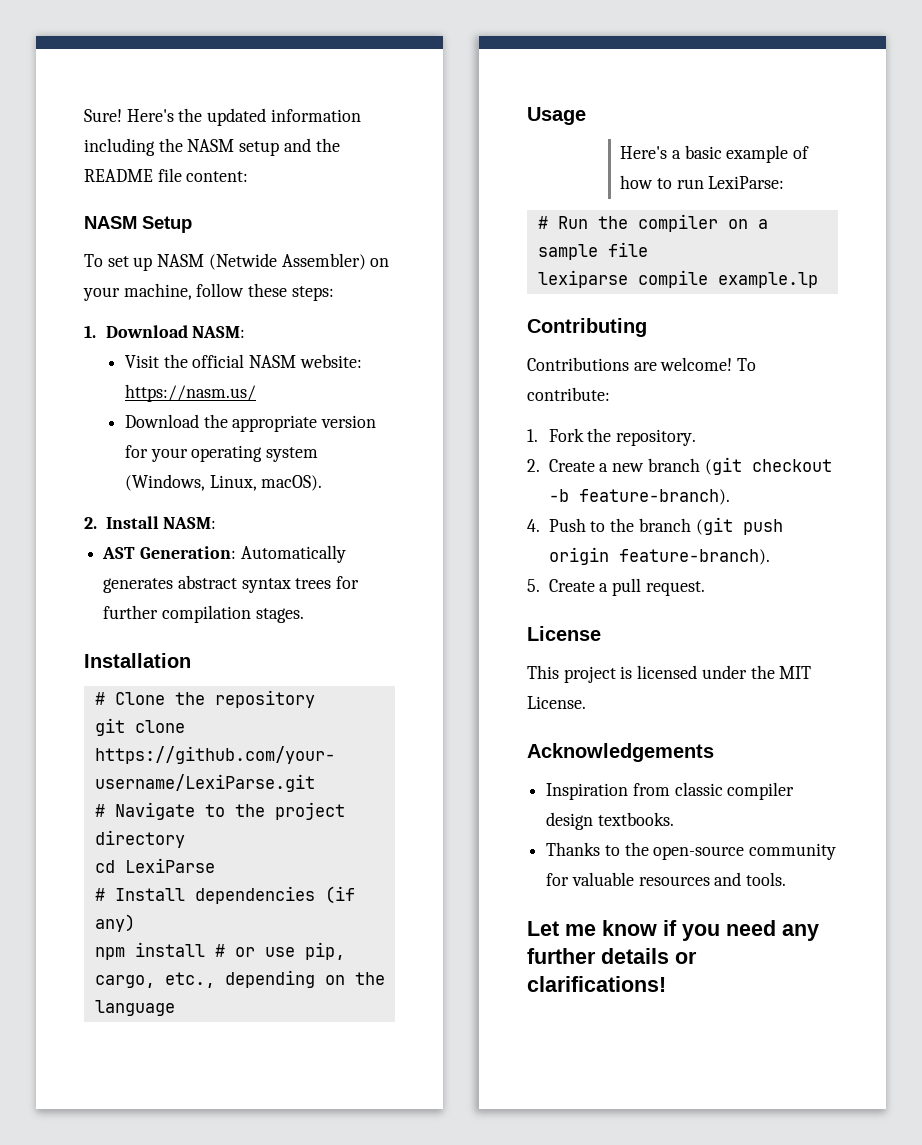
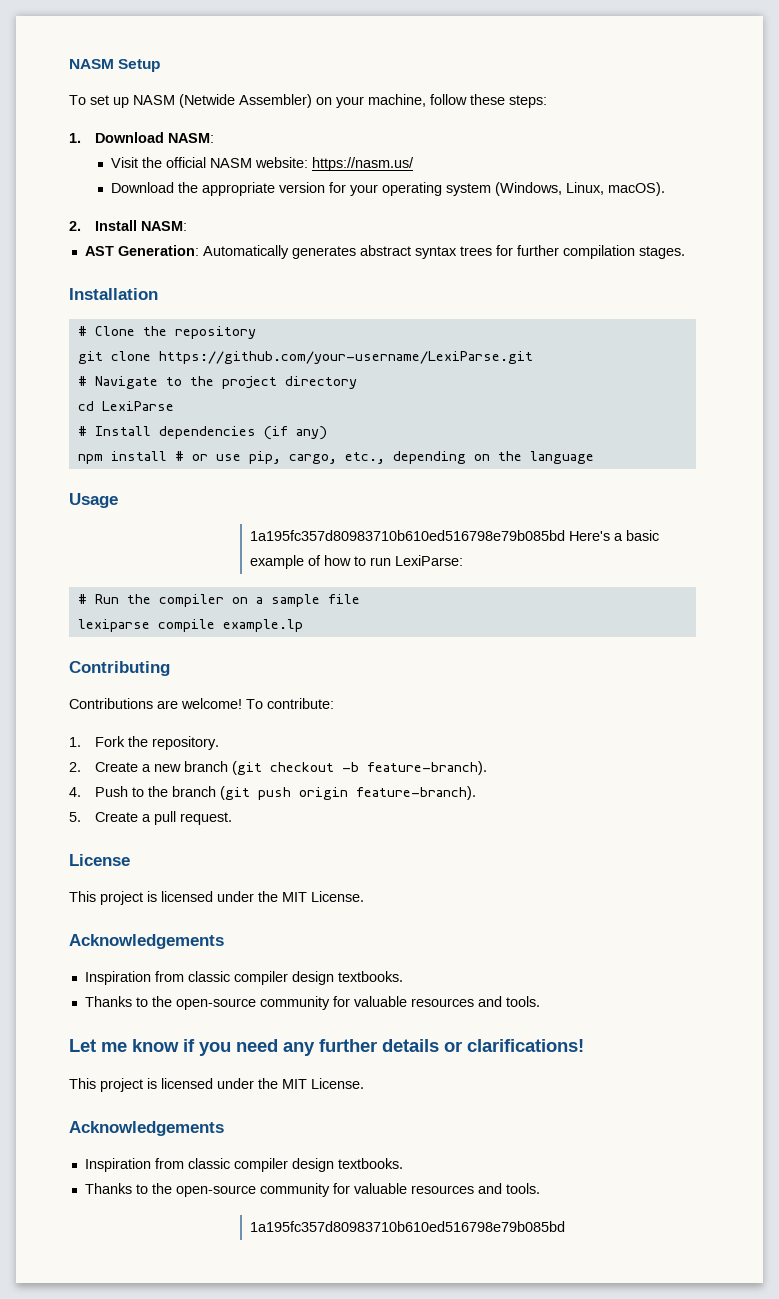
- Sure! Here's the updated information including the NASM setup and the README file content:
- Here's a basic example of how to run LexiParse:
+ 1a195fc357d80983710b610ed516798e79b085bd Here's a basic example of how to run LexiParse:
  Let me know if you need any further details or clarifications!
+ This project is licensed under the MIT License.
+ Acknowledgements
+ Inspiration from classic compiler design textbooks.
+ Thanks to the open-source community for valuable resources and tools.
+ 1a195fc357d80983710b610ed516798e79b085bd

